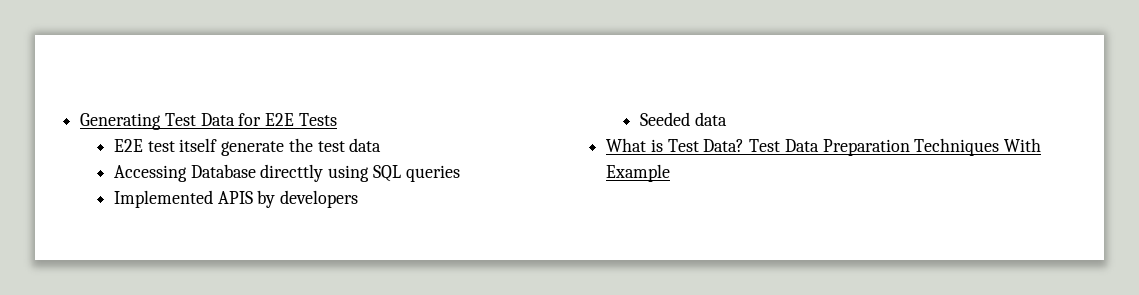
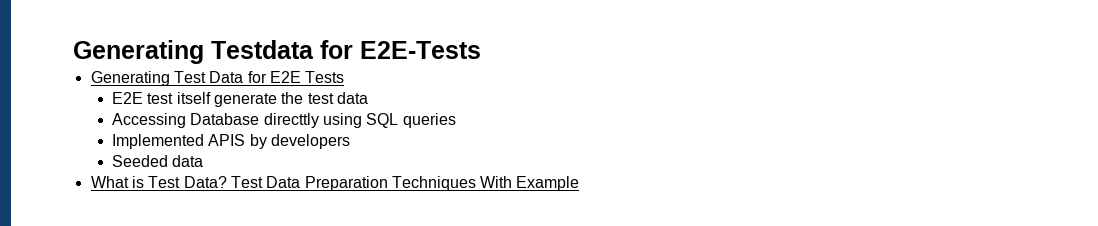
+ Generating Testdata for E2E-Tests

